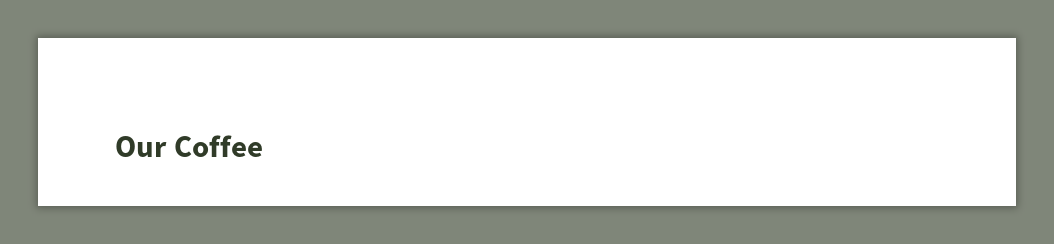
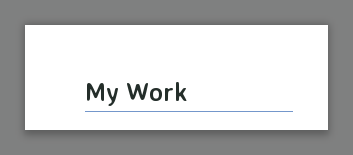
- Our Coffee
+ My Work

